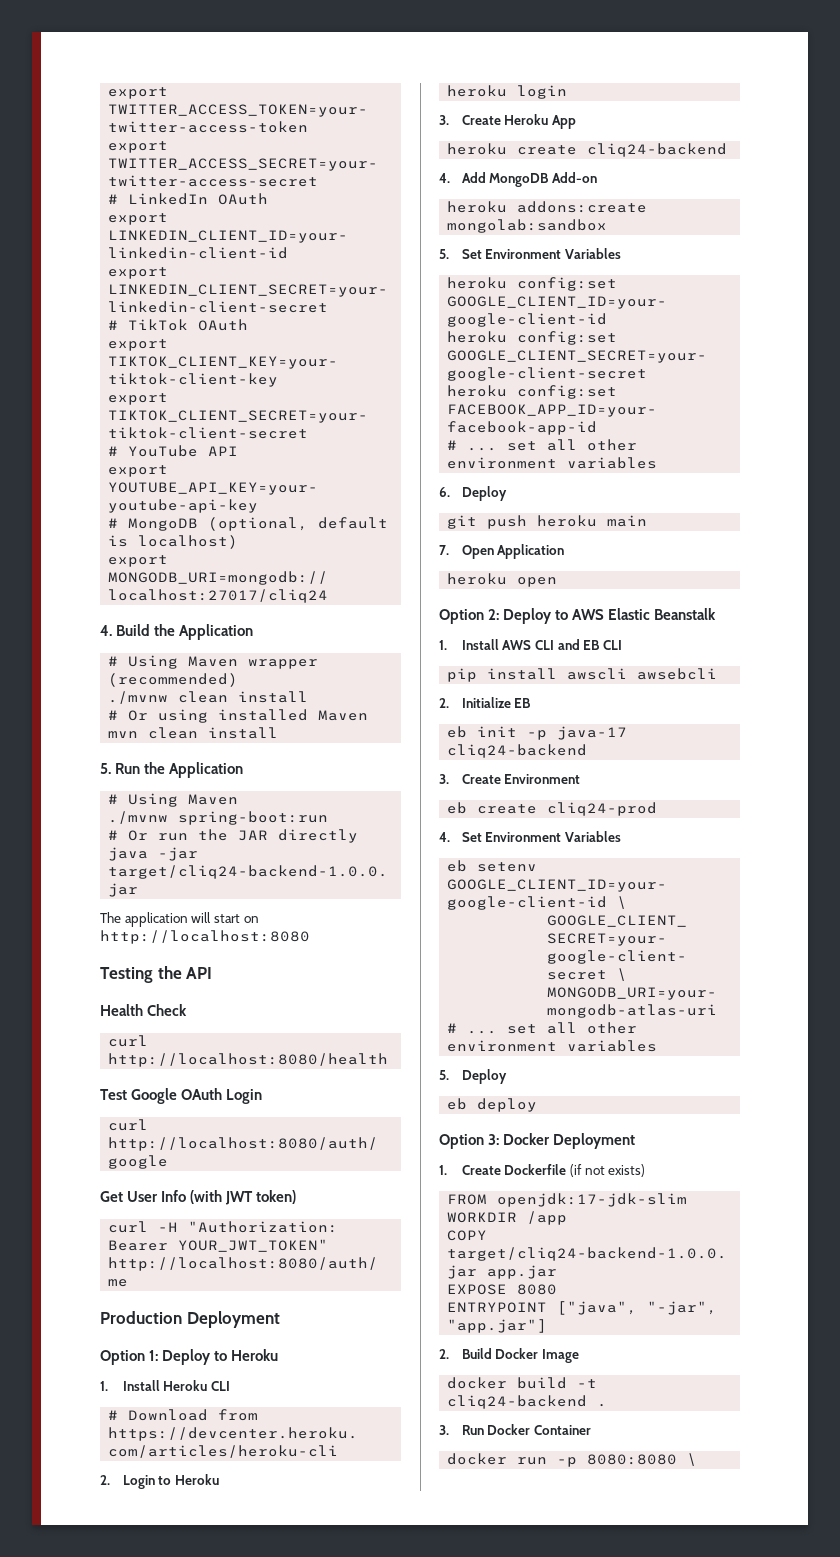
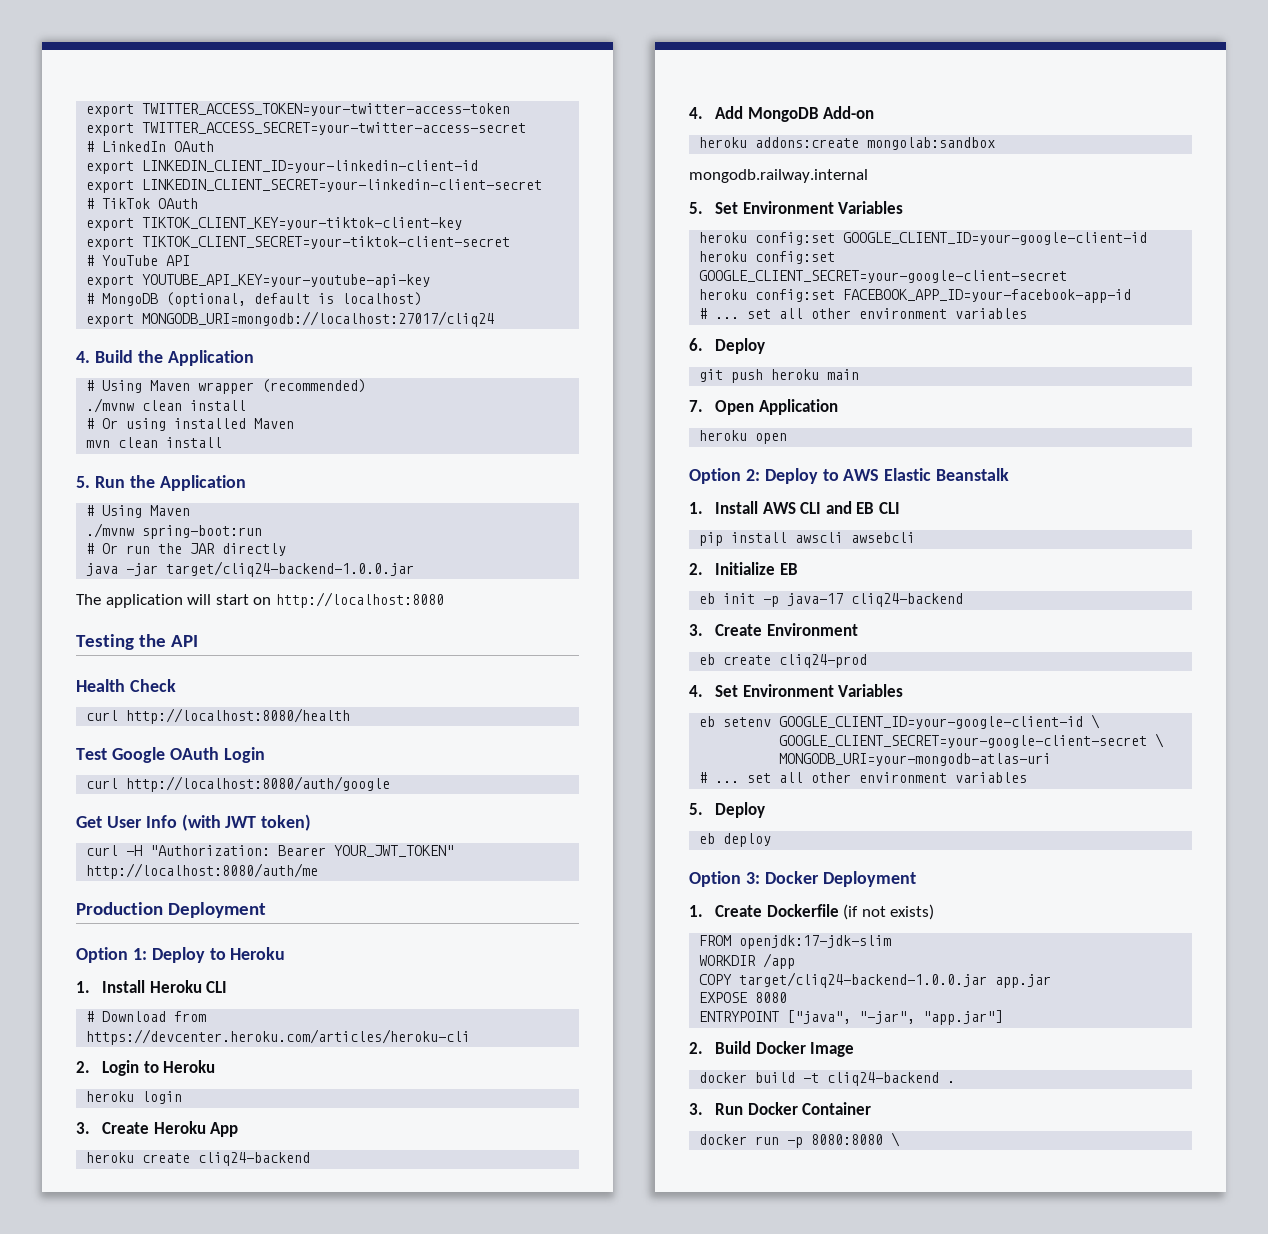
+ mongodb.railway.internal

